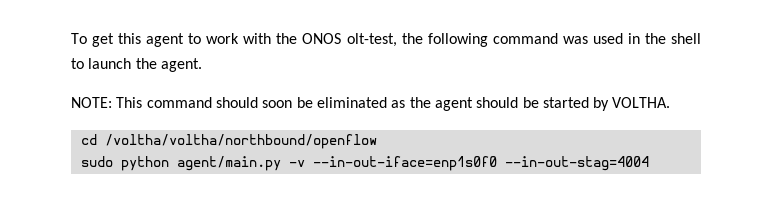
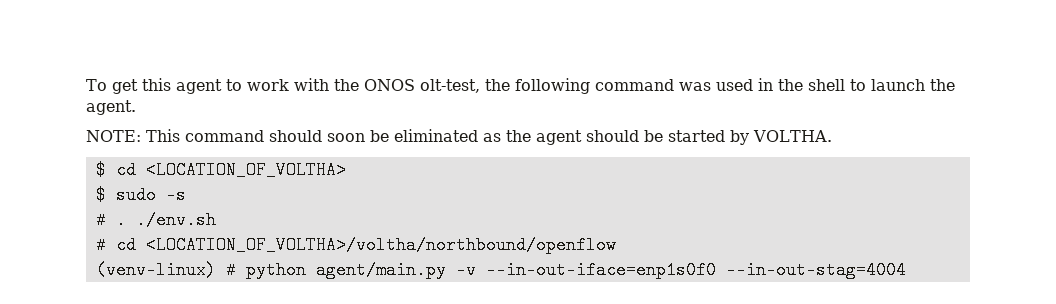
- cd /voltha/voltha/northbound/openflow
- sudo python agent/main.py -v --in-out-iface=enp1s0f0 --in-out-stag=4004
+ $ cd <LOCATION_OF_VOLTHA>
+ $ sudo -s
+ # . ./env.sh
+ # cd <LOCATION_OF_VOLTHA>/voltha/northbound/openflow
+ (venv-linux) # python agent/main.py -v --in-out-iface=enp1s0f0 --in-out-stag=4004

